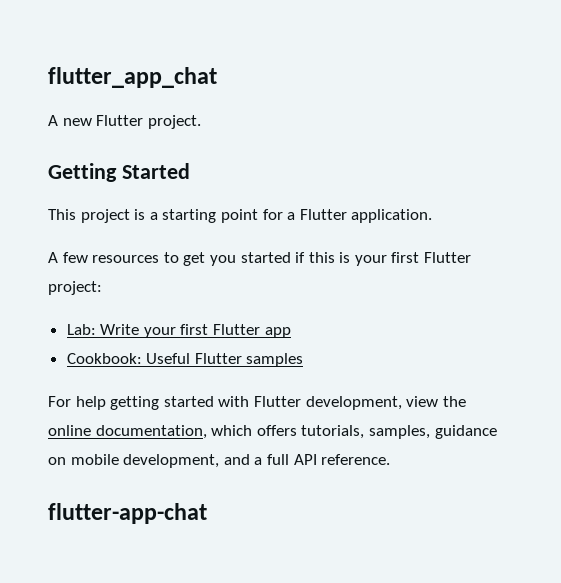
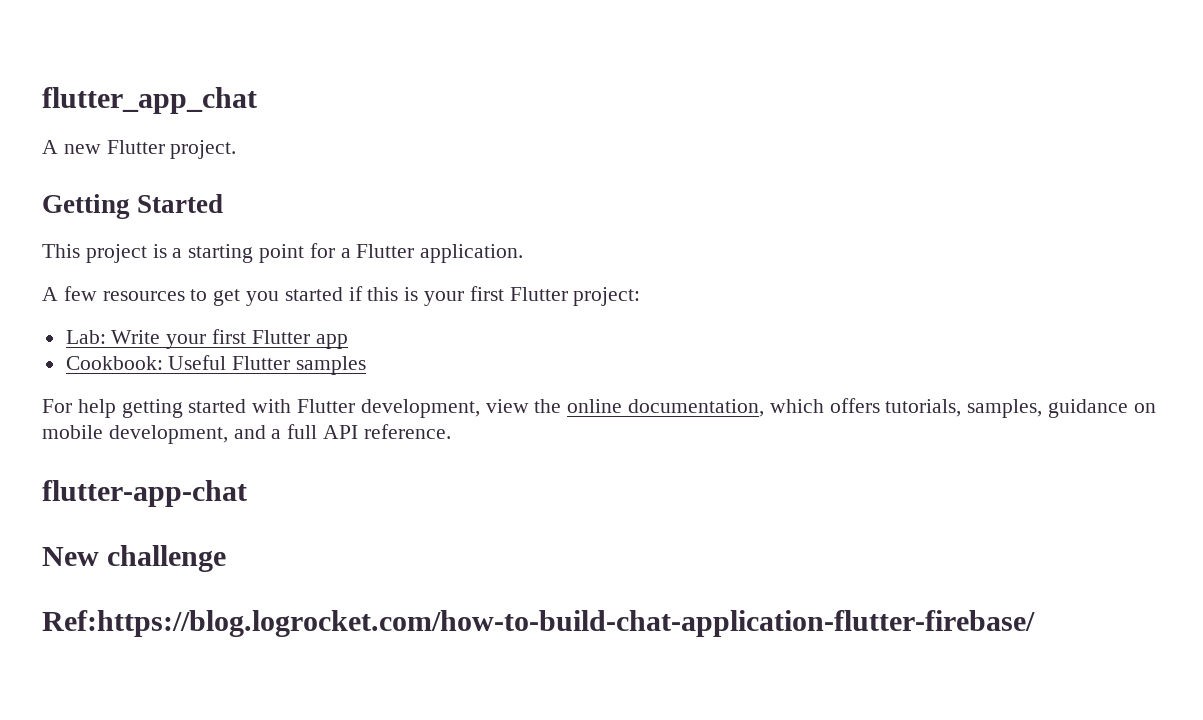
+ New challenge
+ Ref:https://blog.logrocket.com/how-to-build-chat-application-flutter-firebase/

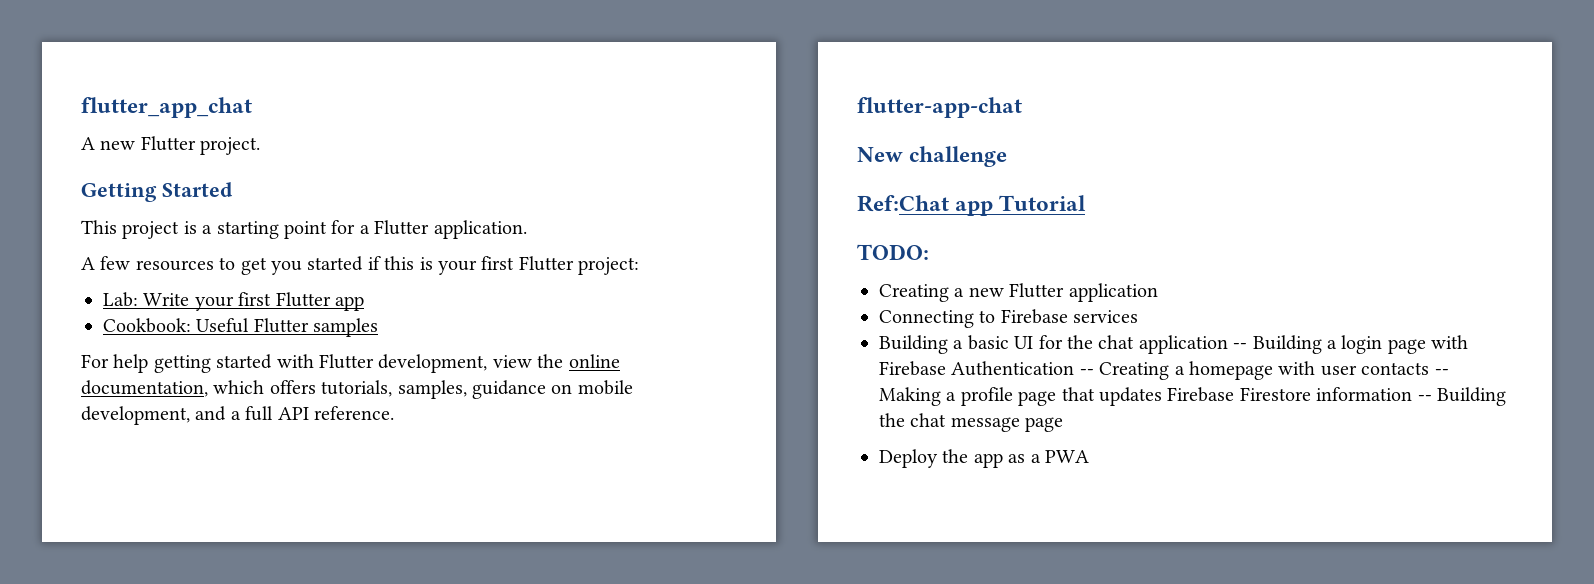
- Ref:https://blog.logrocket.com/how-to-build-chat-application-flutter-firebase/
+ Ref:Chat app Tutorial
+ TODO:
+ Creating a new Flutter application
+ Connecting to Firebase services
+ Building a basic UI for the chat application -- Building a login page with Firebase Authentication -- Creating a homepage with user contacts -- Making a profile page that updates Firebase Firestore information -- Building the chat message page
+ Deploy the app as a PWA

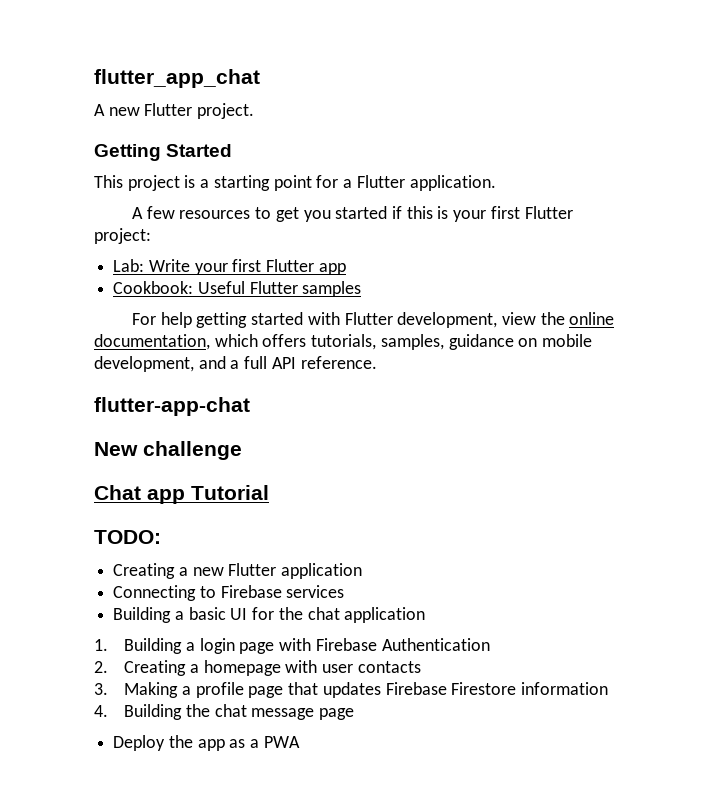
- Ref:Chat app Tutorial
+ Chat app Tutorial
- Building a basic UI for the chat application -- Building a login page with Firebase Authentication -- Creating a homepage with user contacts -- Making a profile page that updates Firebase Firestore information -- Building the chat message page
+ Building a basic UI for the chat application
+ 1. Building a login page with Firebase Authentication
+ 2. Creating a homepage with user contacts
+ 3. Making a profile page that updates Firebase Firestore information
+ 4. Building the chat message page

